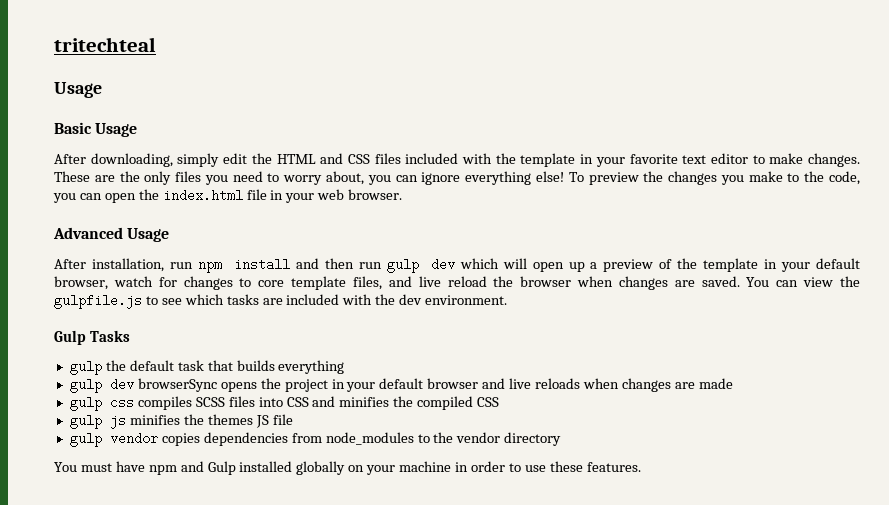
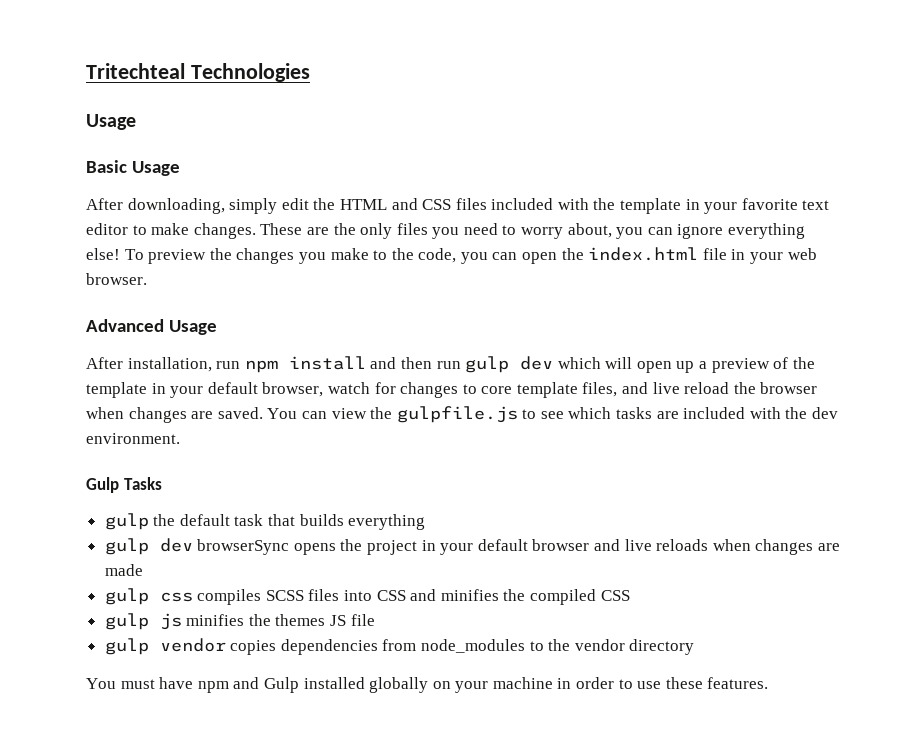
- tritechteal
+ Tritechteal Technologies

